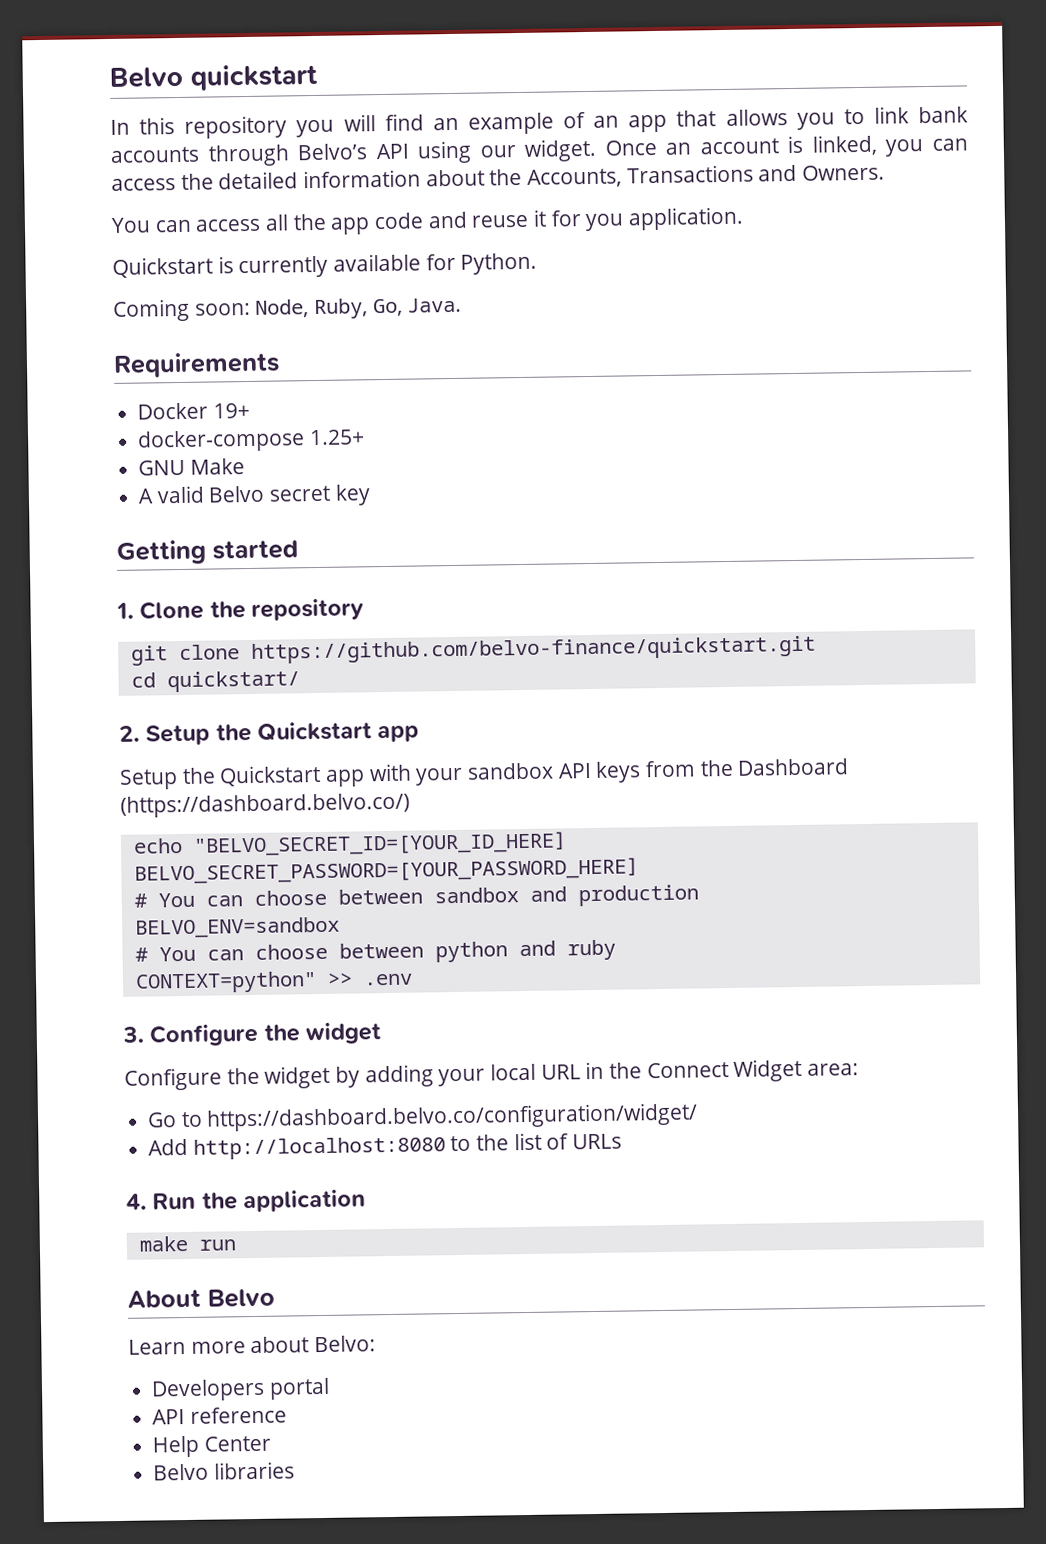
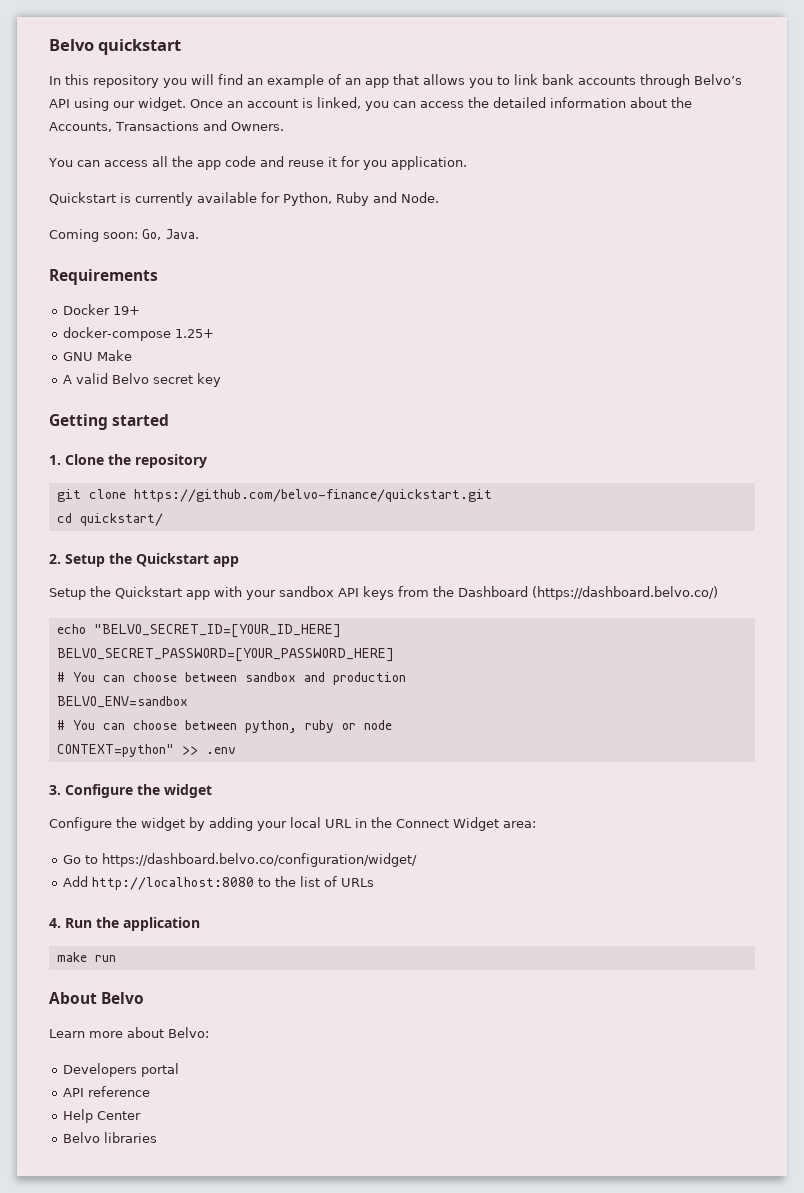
- Quickstart is currently available for Python.
+ Quickstart is currently available for Python, Ruby and Node.
- Coming soon: Node, Ruby, Go, Java.
+ Coming soon: Go, Java.
- # You can choose between python and ruby
+ # You can choose between python, ruby or node

